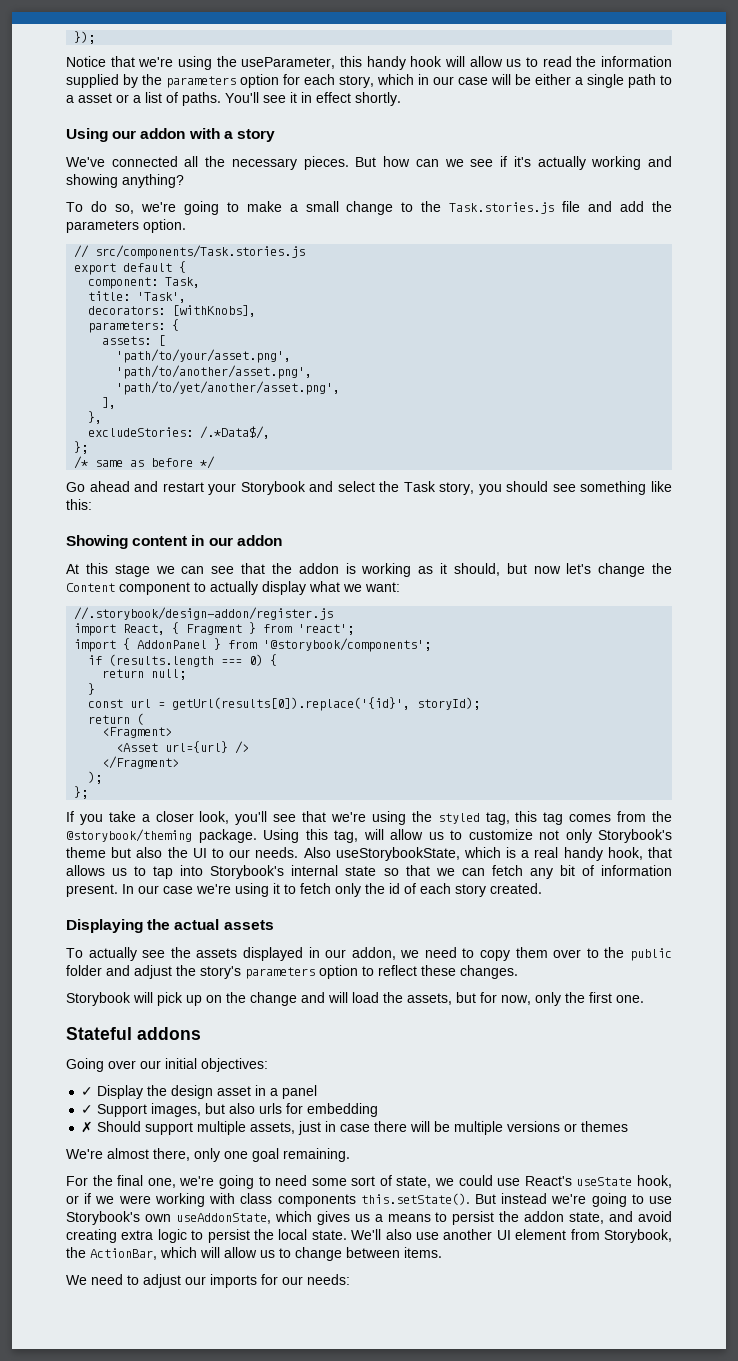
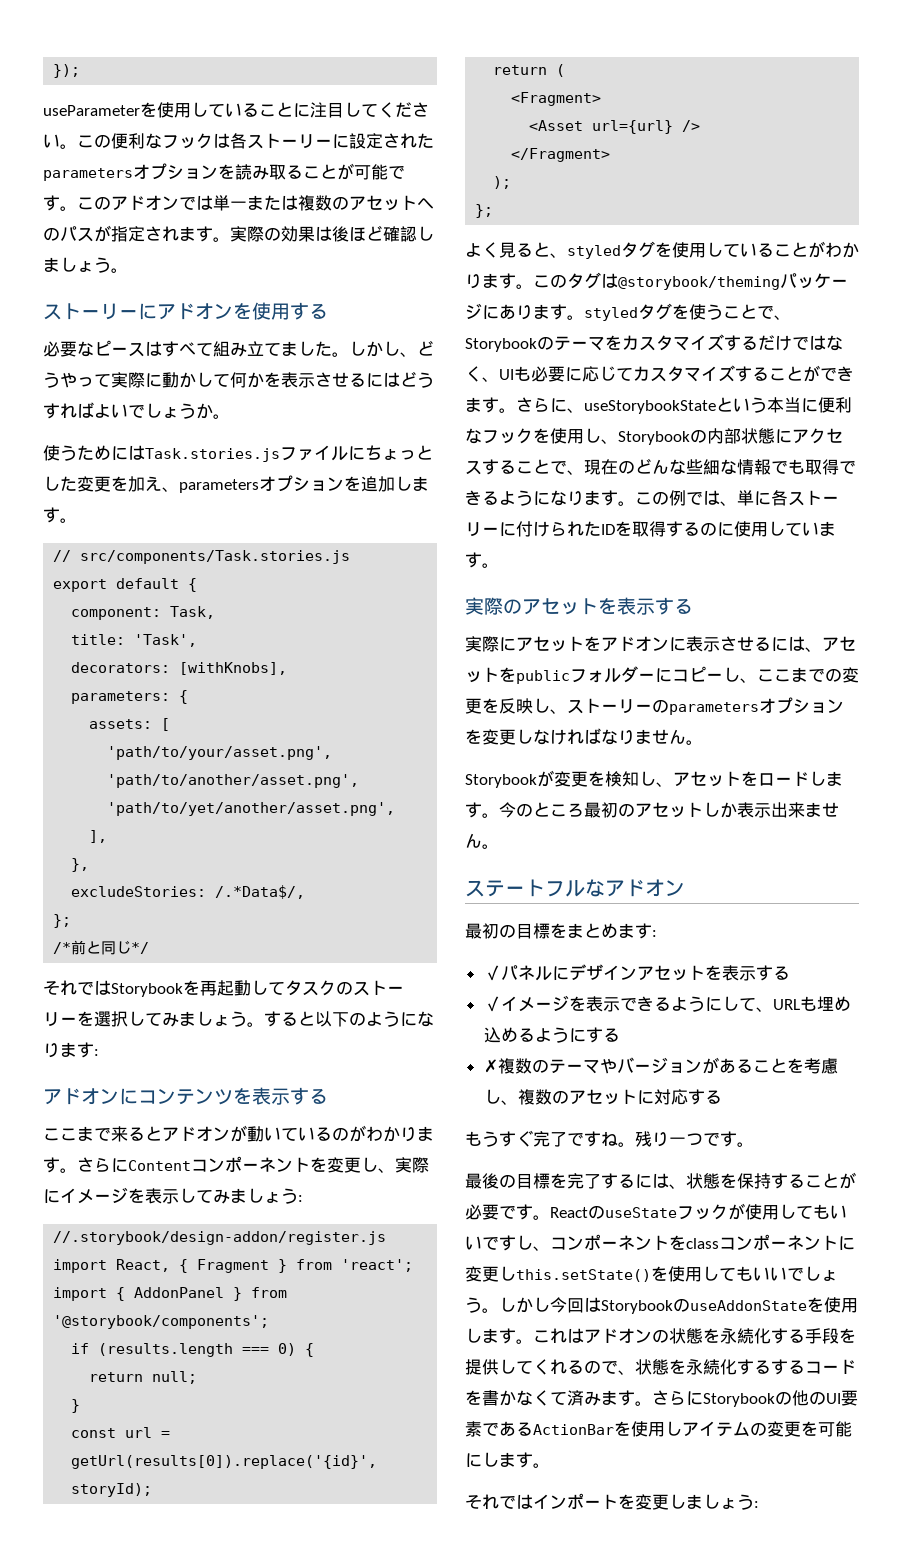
- Notice that we're using the useParameter, this handy hook will allow us to read the information supplied by the parameters option for each story, which in our case will be either a single path to a asset or a list of paths. You'll see it in effect shortly.
- Using our addon with a story
- We've connected all the necessary pieces. But how can we see if it's actually working and showing anything?
- To do so, we're going to make a small change to the Task.stories.js file and add the parameters option.
+ useParameterを使用していることに注目してください。この便利なフックは各ストーリーに設定されたparametersオプションを読み取ることが可能です。このアドオンでは単一または複数のアセットへのパスが指定されます。実際の効果は後ほど確認しましょう。
+ ストーリーにアドオンを使用する
+ 必要なピースはすべて組み立てました。しかし、どうやって実際に動かして何かを表示させるにはどうすればよいでしょうか。
+ 使うためにはTask.stories.jsファイルにちょっとした変更を加え、parametersオプションを追加します。
- /* same as before */
- Go ahead and restart your Storybook and select the Task story, you should see something like this:
- Showing content in our addon
- At this stage we can see that the addon is working as it should, but now let's change the Content component to actually display what we want:
+ /*前と同じ*/
+ それではStorybookを再起動してタスクのストーリーを選択してみましょう。すると以下のようになります:
+ アドオンにコンテンツを表示する
+ ここまで来るとアドオンが動いているのがわかります。さらにContentコンポーネントを変更し、実際にイメージを表示してみましょう:
- If you take a closer look, you'll see that we're using the styled tag, this tag comes from the @storybook/theming package. Using this tag, will allow us to customize not only Storybook's theme but also the UI to our needs. Also useStorybookState, which is a real handy hook, that allows us to tap into Storybook's internal state so that we can fetch any bit of information present. In our case we're using it to fetch only the id of each story created.
- Displaying the actual assets
- To actually see the assets displayed in our addon, we need to copy them over to the public folder and adjust the story's parameters option to reflect these changes.
- Storybook will pick up on the change and will load the assets, but for now, only the first one.
- Stateful addons
- Going over our initial objectives:
- ✓ Display the design asset in a panel
- ✓ Support images, but also urls for embedding
- ✗ Should support multiple assets, just in case there will be multiple versions or themes
- We're almost there, only one goal remaining.
- For the final one, we're going to need some sort of state, we could use React's useState hook, or if we were working with class components this.setState(). But instead we're going to use Storybook's own useAddonState, which gives us a means to persist the addon state, and avoid creating extra logic to persist the local state. We'll also use another UI element from Storybook, the ActionBar, which will allow us to change between items.
- We need to adjust our imports for our needs:
+ よく見ると、styledタグを使用していることがわかります。このタグは@storybook/themingパッケージにあります。styledタグを使うことで、Storybookのテーマをカスタマイズするだけではなく、UIも必要に応じてカスタマイズすることができます。さらに、useStorybookStateという本当に便利なフックを使用し、Storybookの内部状態にアクセスすることで、現在のどんな些細な情報でも取得できるようになります。この例では、単に各ストーリーに付けられたIDを取得するのに使用しています。
+ 実際のアセットを表示する
+ 実際にアセットをアドオンに表示させるには、アセットをpublicフォルダーにコピーし、ここまでの変更を反映し、ストーリーのparametersオプションを変更しなければなりません。
+ Storybookが変更を検知し、アセットをロードします。今のところ最初のアセットしか表示出来ません。
+ ステートフルなアドオン
+ 最初の目標をまとめます:
+ ✓パネルにデザインアセットを表示する
+ ✓イメージを表示できるようにして、URLも埋め込めるようにする
+ ✗複数のテーマやバージョンがあることを考慮し、複数のアセットに対応する
+ もうすぐ完了ですね。残り一つです。
+ 最後の目標を完了するには、状態を保持することが必要です。ReactのuseStateフックが使用してもいいですし、コンポーネントをclassコンポーネントに変更しthis.setState()を使用してもいいでしょう。しかし今回はStorybookのuseAddonStateを使用します。これはアドオンの状態を永続化する手段を提供してくれるので、状態を永続化するするコードを書かなくて済みます。さらにStorybookの他のUI要素であるActionBarを使用しアイテムの変更を可能にします。
+ それではインポートを変更しましょう:

